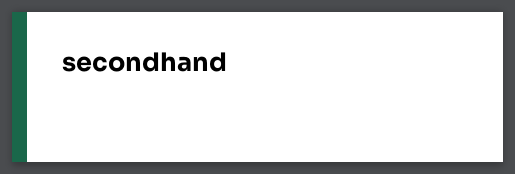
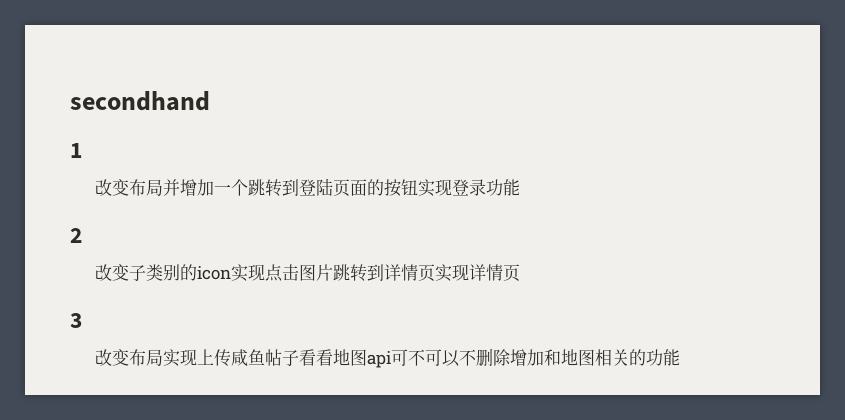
+ 1
+ 改变布局并增加一个跳转到登陆页面的按钮实现登录功能
+ 2
+ 改变子类别的icon实现点击图片跳转到详情页实现详情页
+ 3
+ 改变布局实现上传咸鱼帖子看看地图api可不可以不删除增加和地图相关的功能

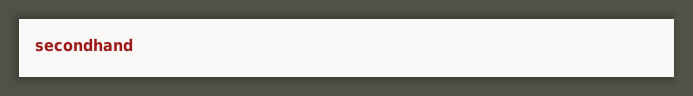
- 1
- 改变布局并增加一个跳转到登陆页面的按钮实现登录功能
- 2
- 改变子类别的icon实现点击图片跳转到详情页实现详情页
- 3
- 改变布局实现上传咸鱼帖子看看地图api可不可以不删除增加和地图相关的功能

